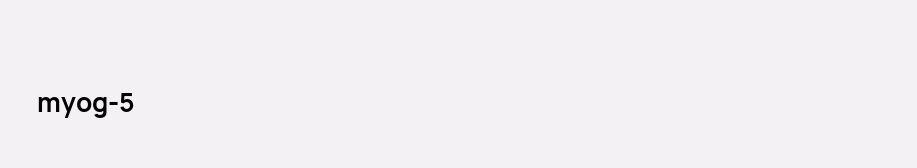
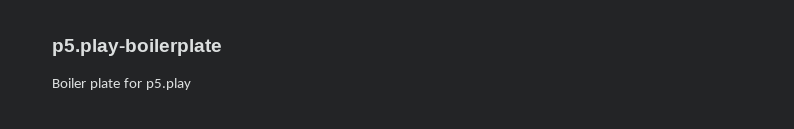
- myog-5
+ p5.play-boilerplate
+ Boiler plate for p5.play

